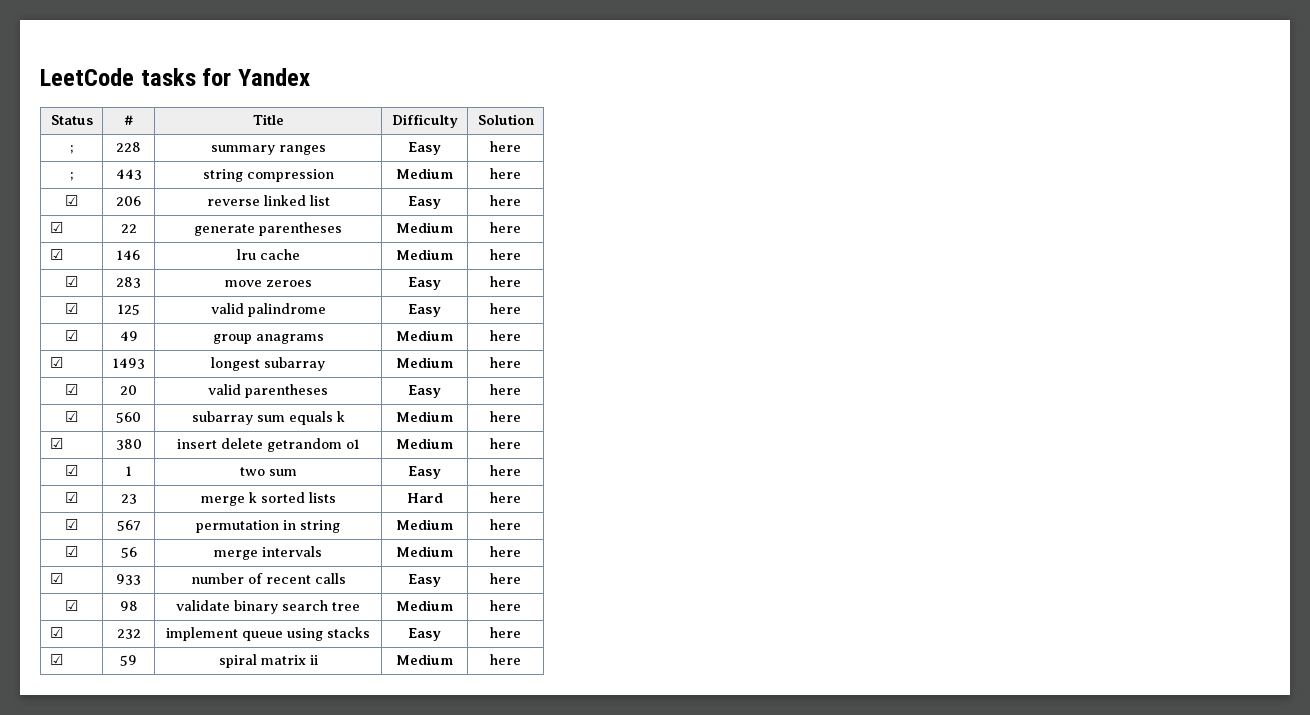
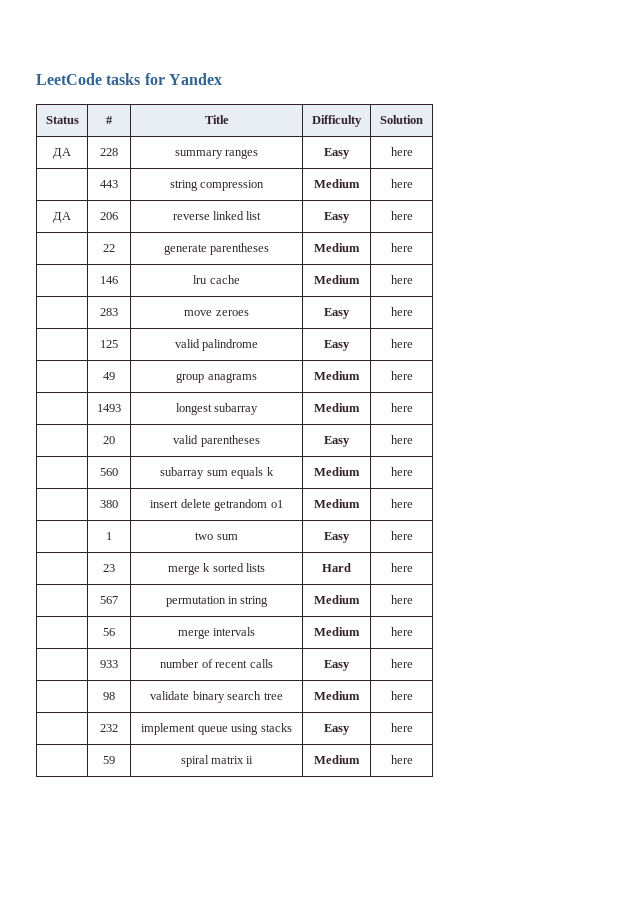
- ; | 228 | summary ranges | Easy | here
+ ДА | 228 | summary ranges | Easy | here
- ; | 443 | string compression | Medium | here
+ | 443 | string compression | Medium | here
- ☑ | 206 | reverse linked list | Easy | here
+ ДА | 206 | reverse linked list | Easy | here
- ☑ | 22 | generate parentheses | Medium | here
+ | 22 | generate parentheses | Medium | here
- ☑ | 146 | lru cache | Medium | here
+ | 146 | lru cache | Medium | here
- ☑ | 283 | move zeroes | Easy | here
+ | 283 | move zeroes | Easy | here
- ☑ | 125 | valid palindrome | Easy | here
+ | 125 | valid palindrome | Easy | here
- ☑ | 49 | group anagrams | Medium | here
+ | 49 | group anagrams | Medium | here
- ☑ | 1493 | longest subarray | Medium | here
+ | 1493 | longest subarray | Medium | here
- ☑ | 20 | valid parentheses | Easy | here
+ | 20 | valid parentheses | Easy | here
- ☑ | 560 | subarray sum equals k | Medium | here
+ | 560 | subarray sum equals k | Medium | here
- ☑ | 380 | insert delete getrandom o1 | Medium | here
+ | 380 | insert delete getrandom o1 | Medium | here
- ☑ | 1 | two sum | Easy | here
+ | 1 | two sum | Easy | here
- ☑ | 23 | merge k sorted lists | Hard | here
+ | 23 | merge k sorted lists | Hard | here
- ☑ | 567 | permutation in string | Medium | here
+ | 567 | permutation in string | Medium | here
- ☑ | 56 | merge intervals | Medium | here
+ | 56 | merge intervals | Medium | here
- ☑ | 933 | number of recent calls | Easy | here
+ | 933 | number of recent calls | Easy | here
- ☑ | 98 | validate binary search tree | Medium | here
+ | 98 | validate binary search tree | Medium | here
- ☑ | 232 | implement queue using stacks | Easy | here
+ | 232 | implement queue using stacks | Easy | here
- ☑ | 59 | spiral matrix ii | Medium | here
+ | 59 | spiral matrix ii | Medium | here

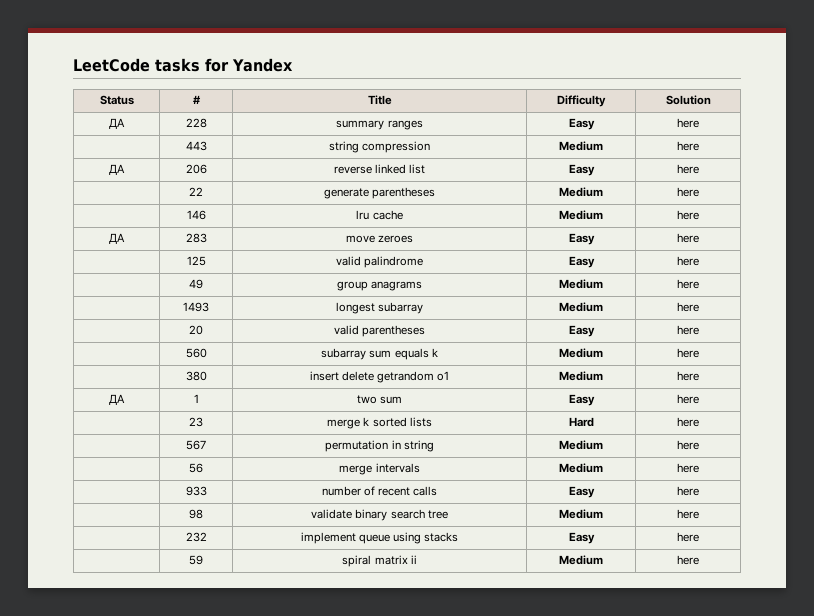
- | 283 | move zeroes | Easy | here
+ ДА | 283 | move zeroes | Easy | here
- | 1 | two sum | Easy | here
+ ДА | 1 | two sum | Easy | here

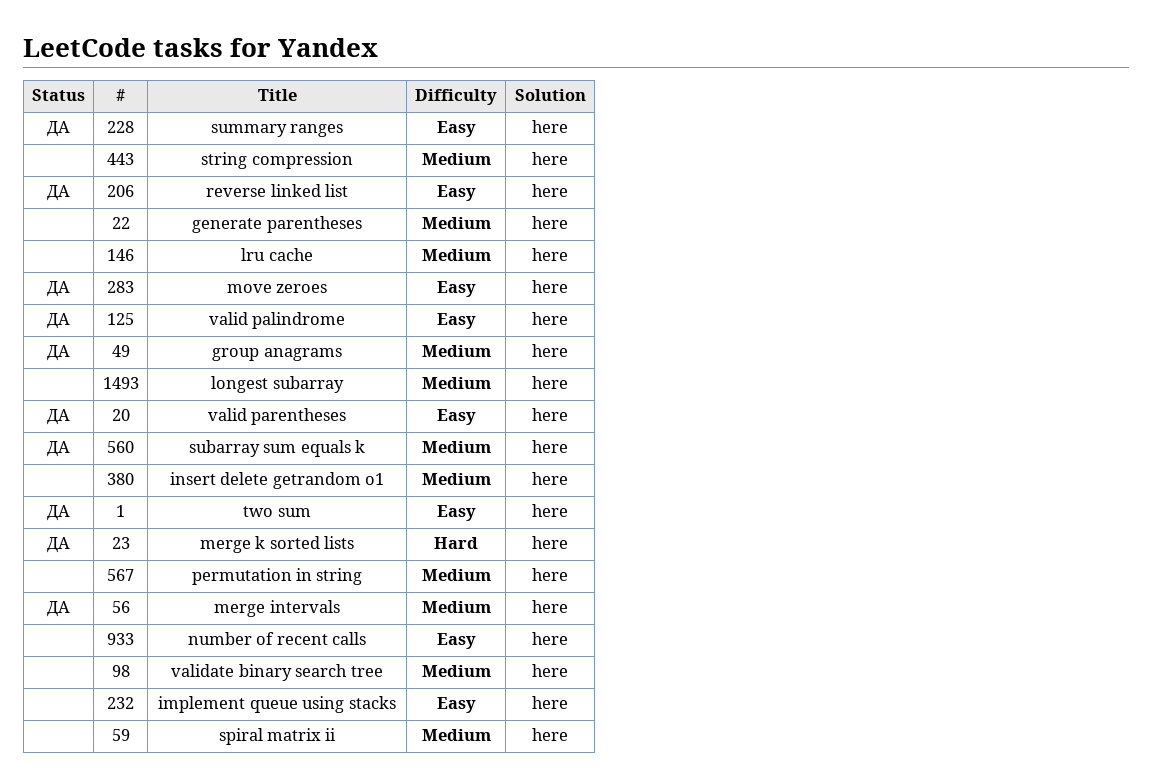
- | 125 | valid palindrome | Easy | here
+ ДА | 125 | valid palindrome | Easy | here
- | 49 | group anagrams | Medium | here
+ ДА | 49 | group anagrams | Medium | here
- | 20 | valid parentheses | Easy | here
+ ДА | 20 | valid parentheses | Easy | here
- | 560 | subarray sum equals k | Medium | here
+ ДА | 560 | subarray sum equals k | Medium | here
- | 23 | merge k sorted lists | Hard | here
+ ДА | 23 | merge k sorted lists | Hard | here
- | 56 | merge intervals | Medium | here
+ ДА | 56 | merge intervals | Medium | here

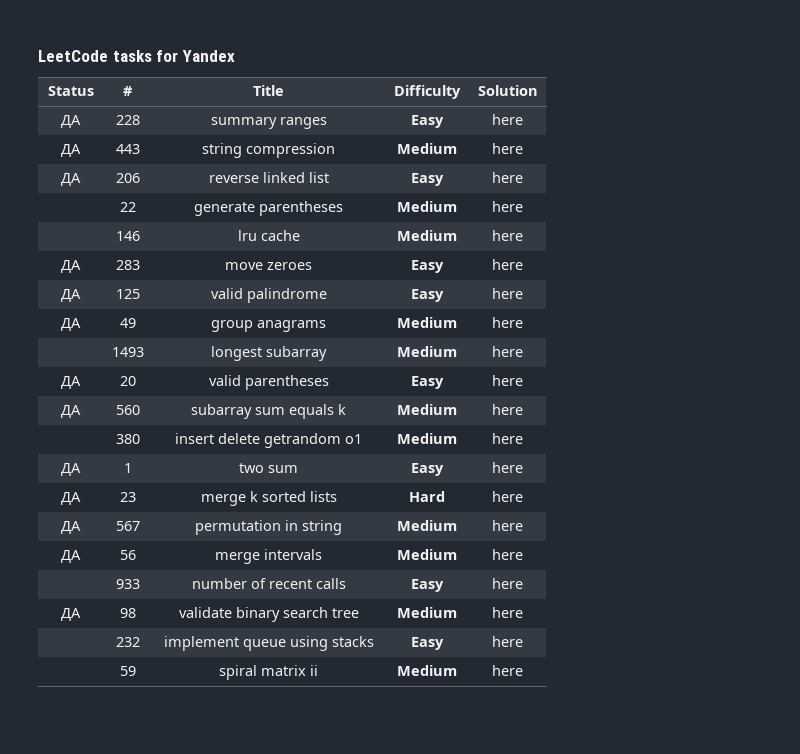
- | 443 | string compression | Medium | here
+ ДА | 443 | string compression | Medium | here
- | 567 | permutation in string | Medium | here
+ ДА | 567 | permutation in string | Medium | here
- | 98 | validate binary search tree | Medium | here
+ ДА | 98 | validate binary search tree | Medium | here

